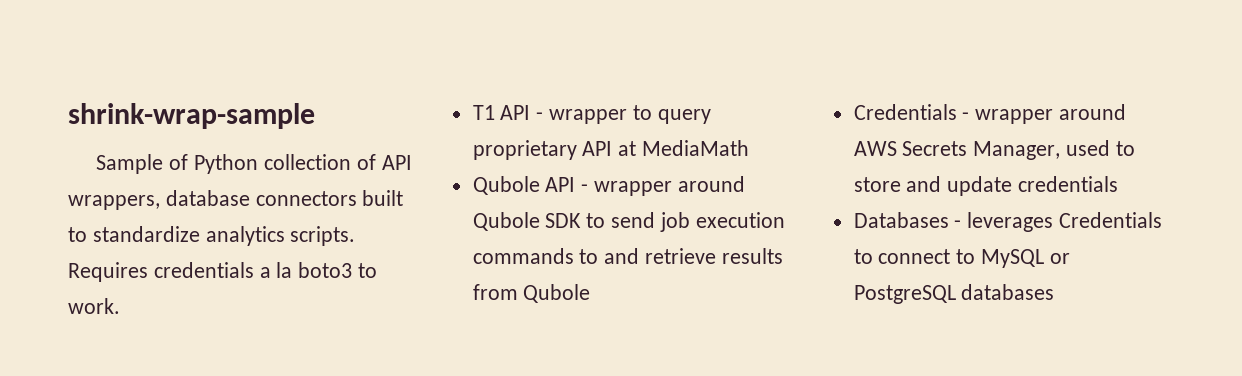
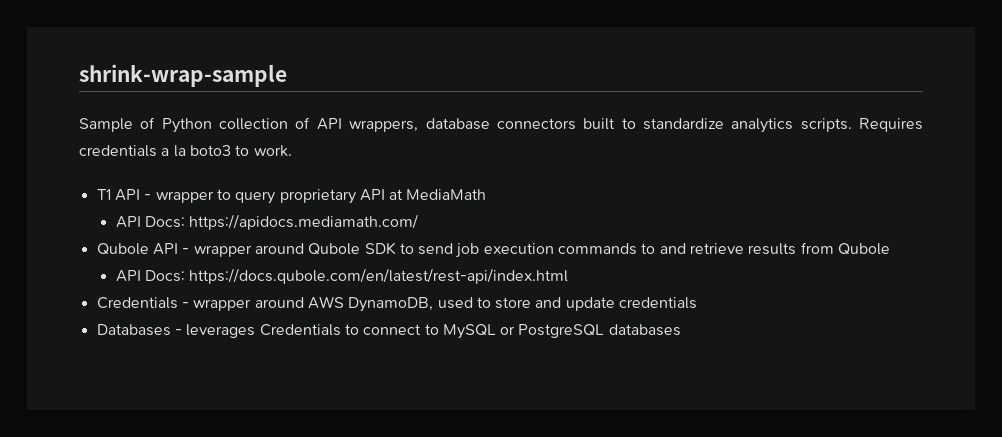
+ API Docs: https://apidocs.mediamath.com/
+ API Docs: https://docs.qubole.com/en/latest/rest-api/index.html
- Credentials - wrapper around AWS Secrets Manager, used to store and update credentials
+ Credentials - wrapper around AWS DynamoDB, used to store and update credentials

